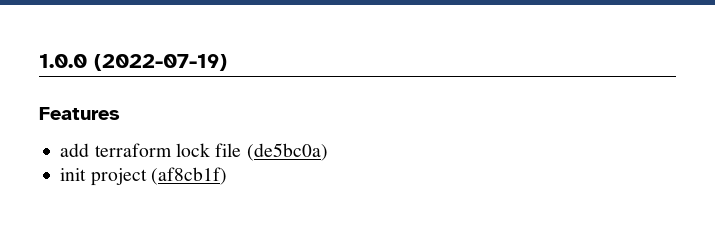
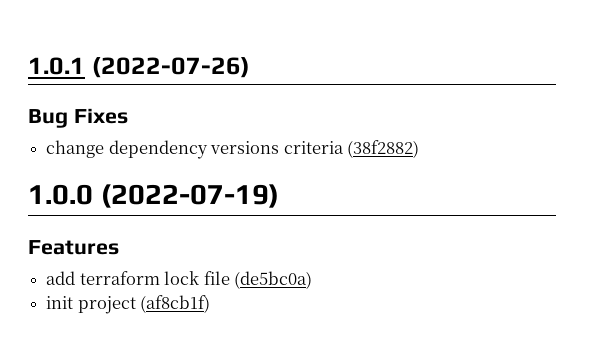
+ 1.0.1 (2022-07-26)
+ Bug Fixes
+ change dependency versions criteria (38f2882)

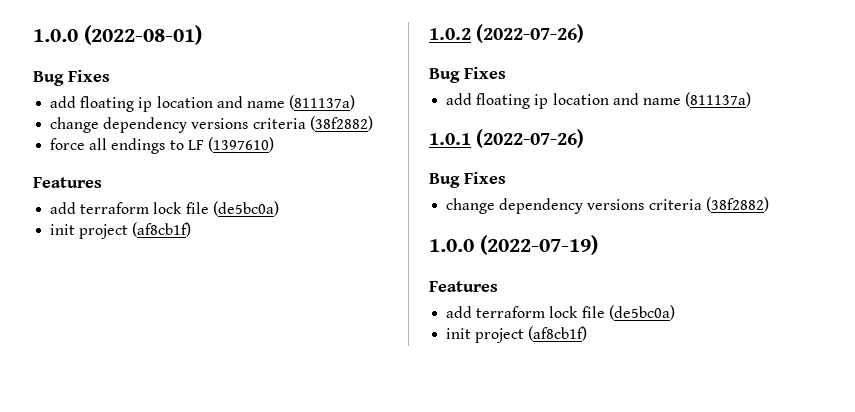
+ 1.0.0 (2022-08-01)
+ Bug Fixes
+ add floating ip location and name (811137a)
+ change dependency versions criteria (38f2882)
+ force all endings to LF (1397610)
+ Features
+ add terraform lock file (de5bc0a)
+ init project (af8cb1f)
+ 1.0.2 (2022-07-26)
+ Bug Fixes
+ add floating ip location and name (811137a)

